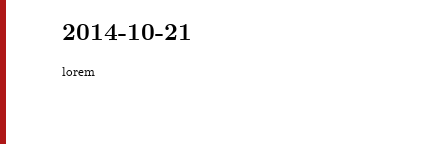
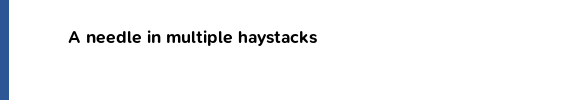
- 2014-10-21
- lorem
+ A needle in multiple haystacks

